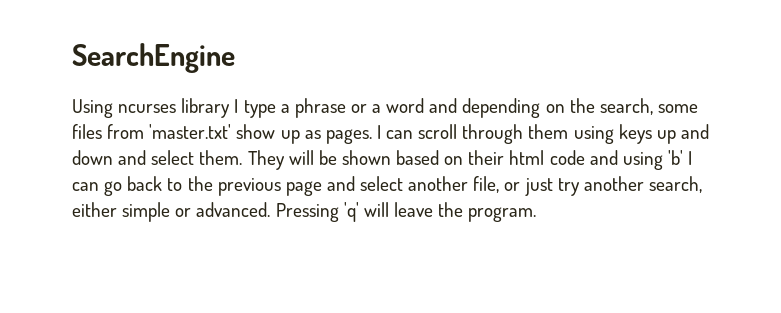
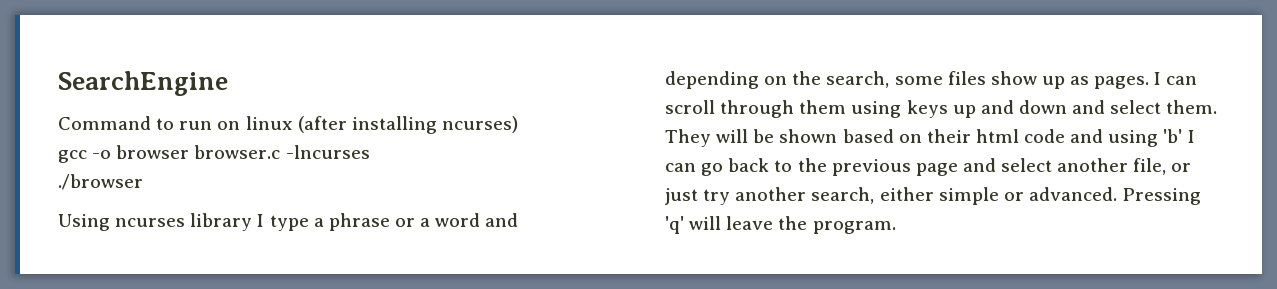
+ Command to run on linux (after installing ncurses)
+ gcc -o browser browser.c -lncurses
+ ./browser
- Using ncurses library I type a phrase or a word and depending on the search, some files from 'master.txt' show up as pages.
+ Using ncurses library I type a phrase or a word and depending on the search, some files show up as pages.

